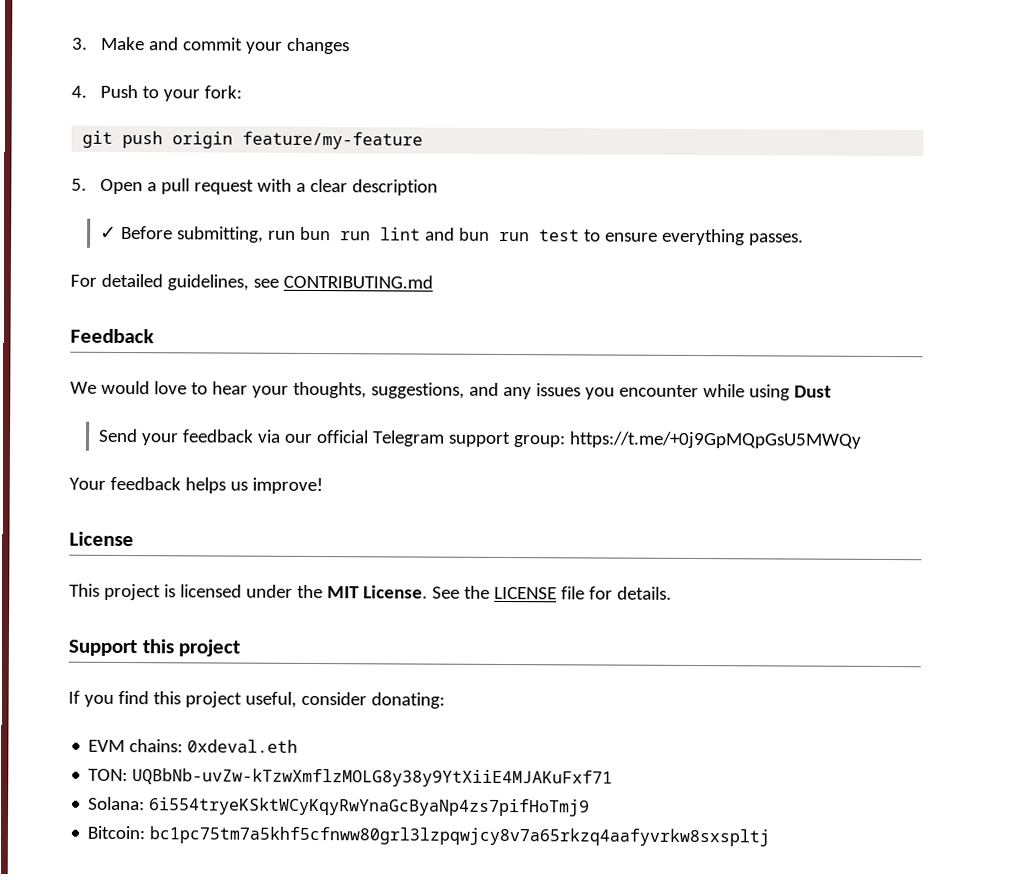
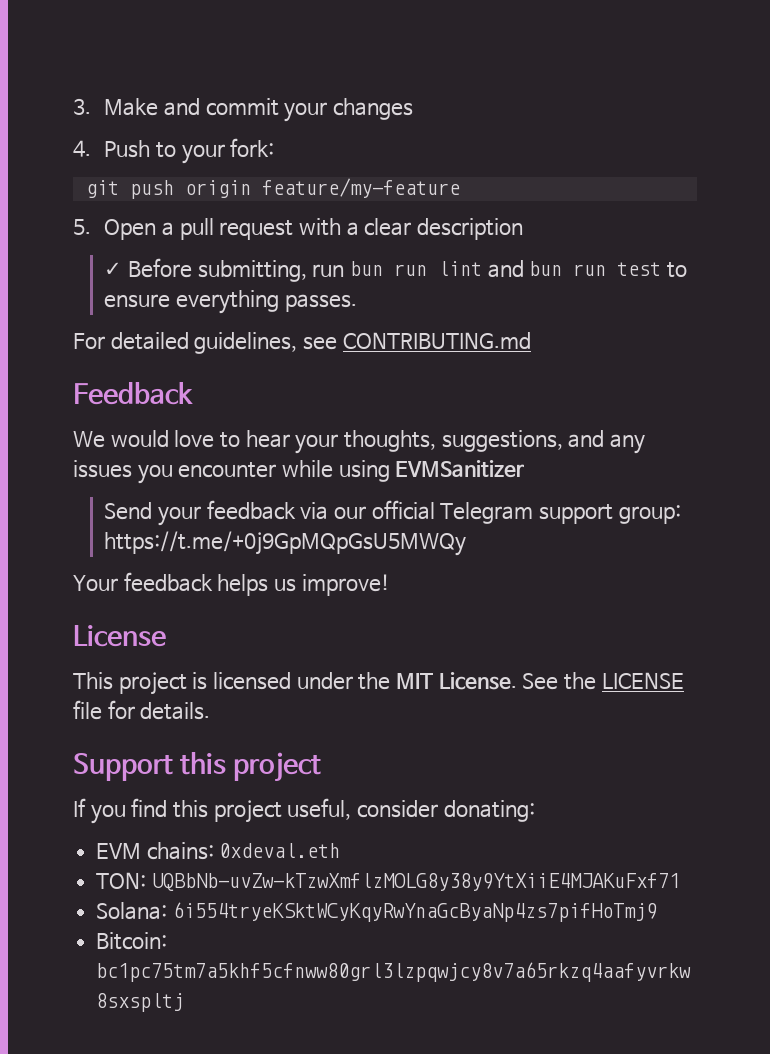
- We would love to hear your thoughts, suggestions, and any issues you encounter while using Dust
+ We would love to hear your thoughts, suggestions, and any issues you encounter while using EVMSanitizer

